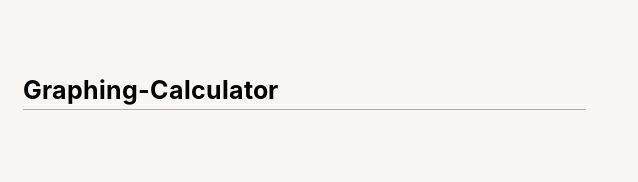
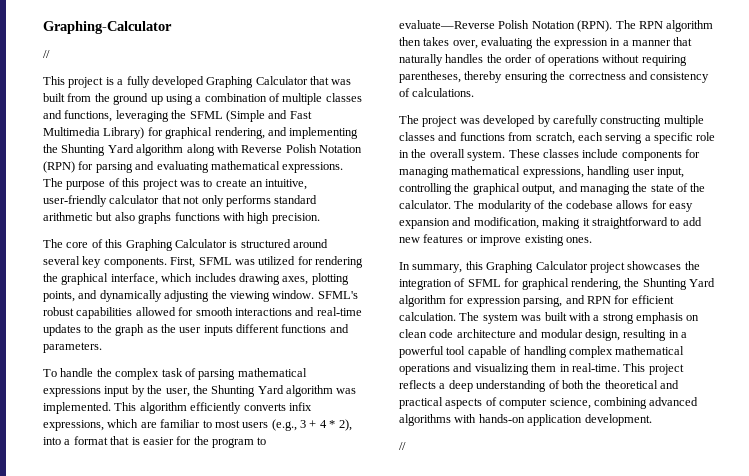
  Graphing-Calculator
+ //
+ This project is a fully developed Graphing Calculator that was built from the ground up using a combination of multiple classes and functions, leveraging the SFML (Simple and Fast Multimedia Library) for graphical rendering, and implementing the Shunting Yard algorithm along with Reverse Polish Notation (RPN) for parsing and evaluating mathematical expressions. The purpose of this project was to create an intuitive, user-friendly calculator that not only performs standard arithmetic but also graphs functions with high precision.
+ The core of this Graphing Calculator is structured around several key components. First, SFML was utilized for rendering the graphical interface, which includes drawing axes, plotting points, and dynamically adjusting the viewing window. SFML's robust capabilities allowed for smooth interactions and real-time updates to the graph as the user inputs different functions and parameters.
+ To handle the complex task of parsing mathematical expressions input by the user, the Shunting Yard algorithm was implemented. This algorithm efficiently converts infix expressions, which are familiar to most users (e.g., 3 + 4 * 2), into a format that is easier for the program to evaluate—Reverse Polish Notation (RPN). The RPN algorithm then takes over, evaluating the expression in a manner that naturally handles the order of operations without requiring parentheses, thereby ensuring the correctness and consistency of calculations.
+ The project was developed by carefully constructing multiple classes and functions from scratch, each serving a specific role in the overall system. These classes include components for managing mathematical expressions, handling user input, controlling the graphical output, and managing the state of the calculator. The modularity of the codebase allows for easy expansion and modification, making it straightforward to add new features or improve existing ones.
+ In summary, this Graphing Calculator project showcases the integration of SFML for graphical rendering, the Shunting Yard algorithm for expression parsing, and RPN for efficient calculation. The system was built with a strong emphasis on clean code architecture and modular design, resulting in a powerful tool capable of handling complex mathematical operations and visualizing them in real-time. This project reflects a deep understanding of both the theoretical and practical aspects of computer science, combining advanced algorithms with hands-on application development.
+ //

